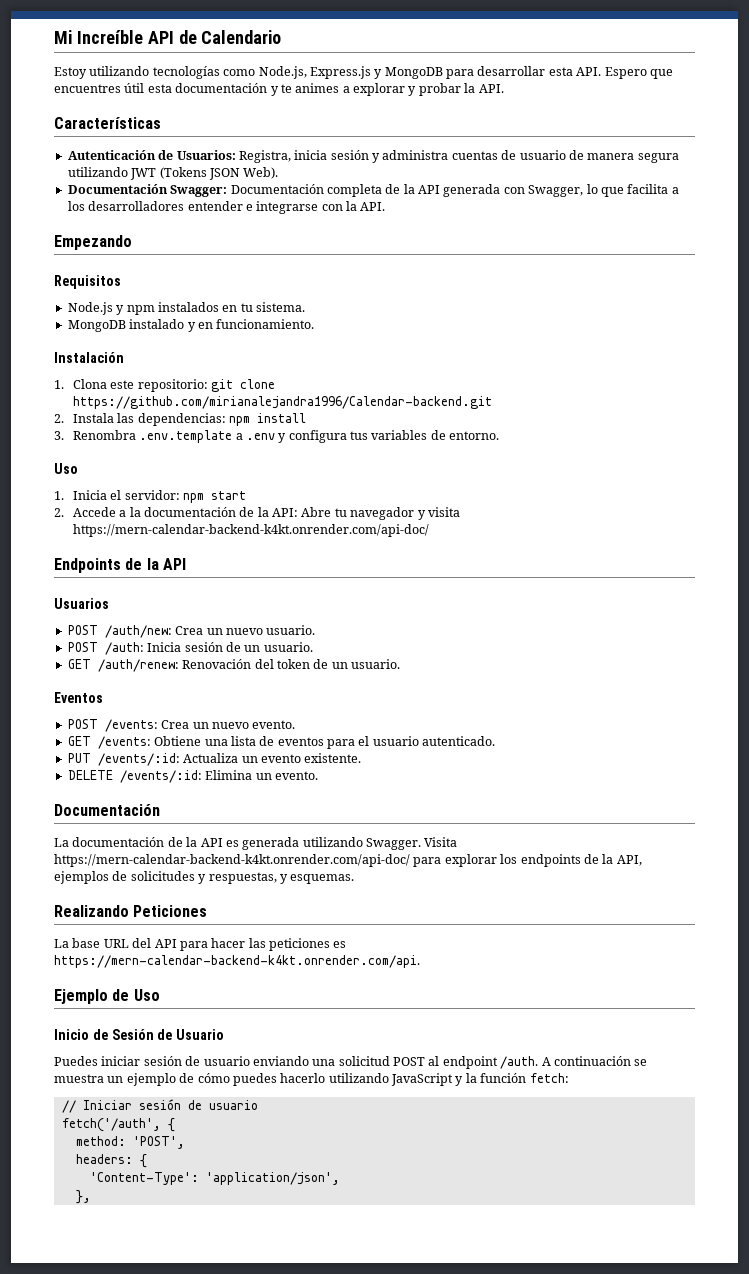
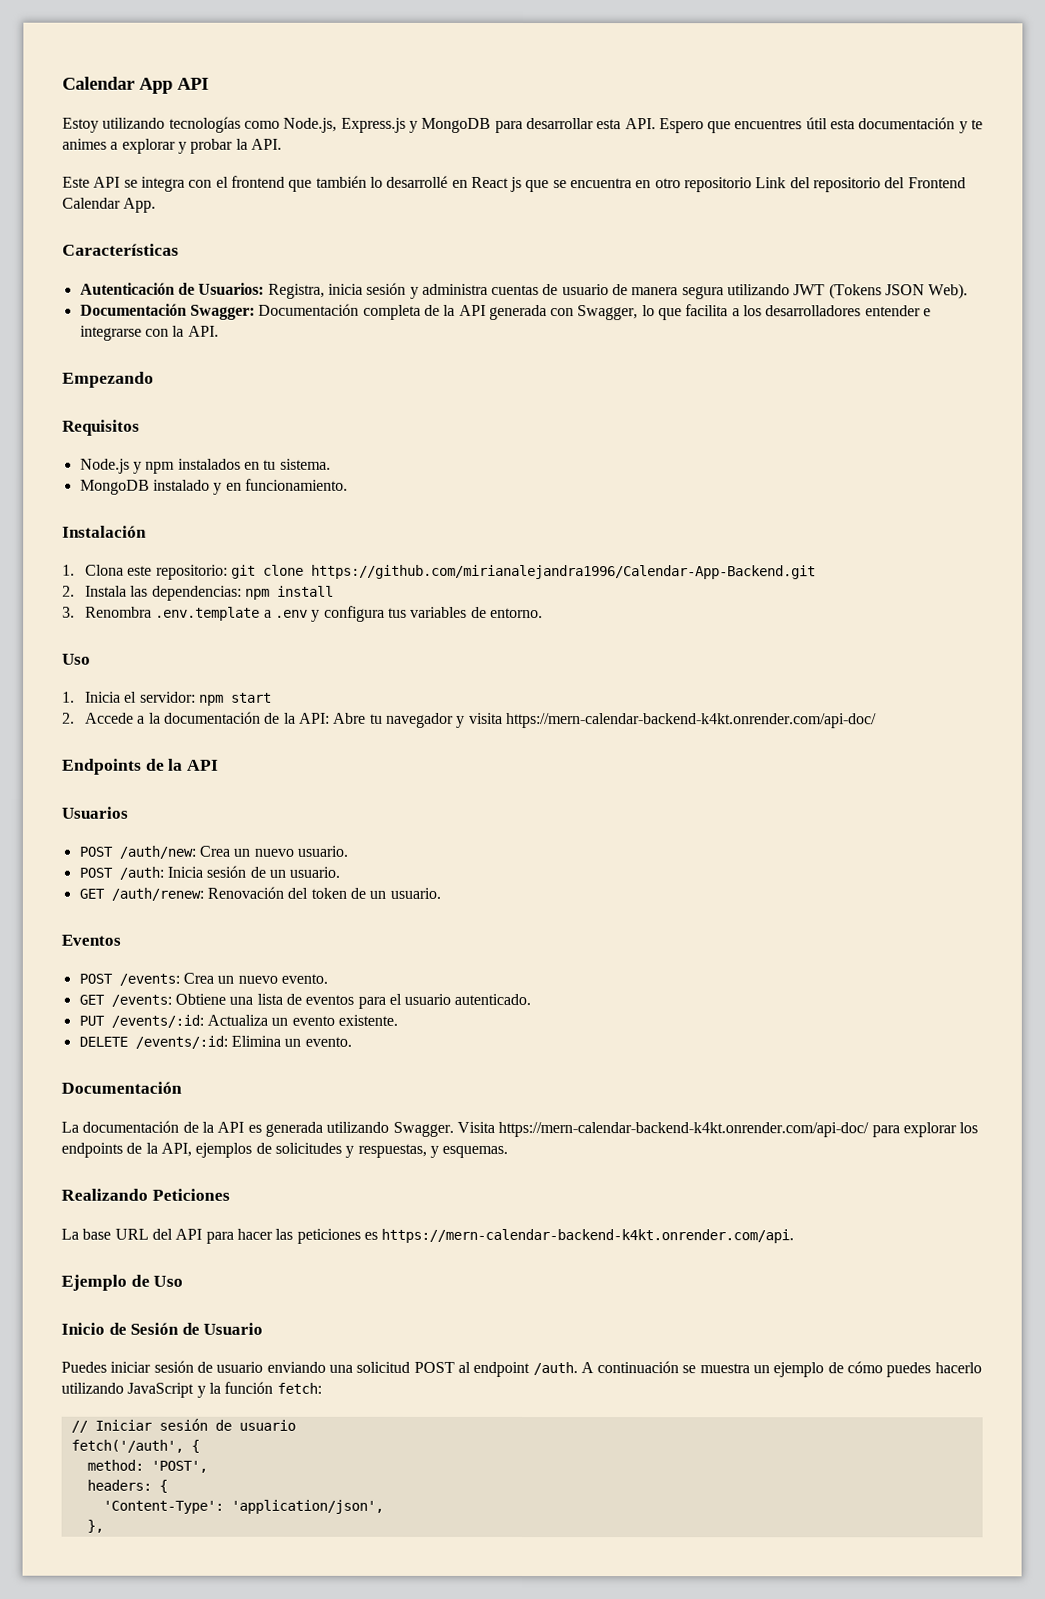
- Mi Increíble API de Calendario
+ Calendar App API
+ Este API se integra con el frontend que también lo desarrollé en React js que se encuentra en otro repositorio Link del repositorio del Frontend Calendar App.
- 1. Clona este repositorio: git clone https://github.com/mirianalejandra1996/Calendar-backend.git
+ 1. Clona este repositorio: git clone https://github.com/mirianalejandra1996/Calendar-App-Backend.git

